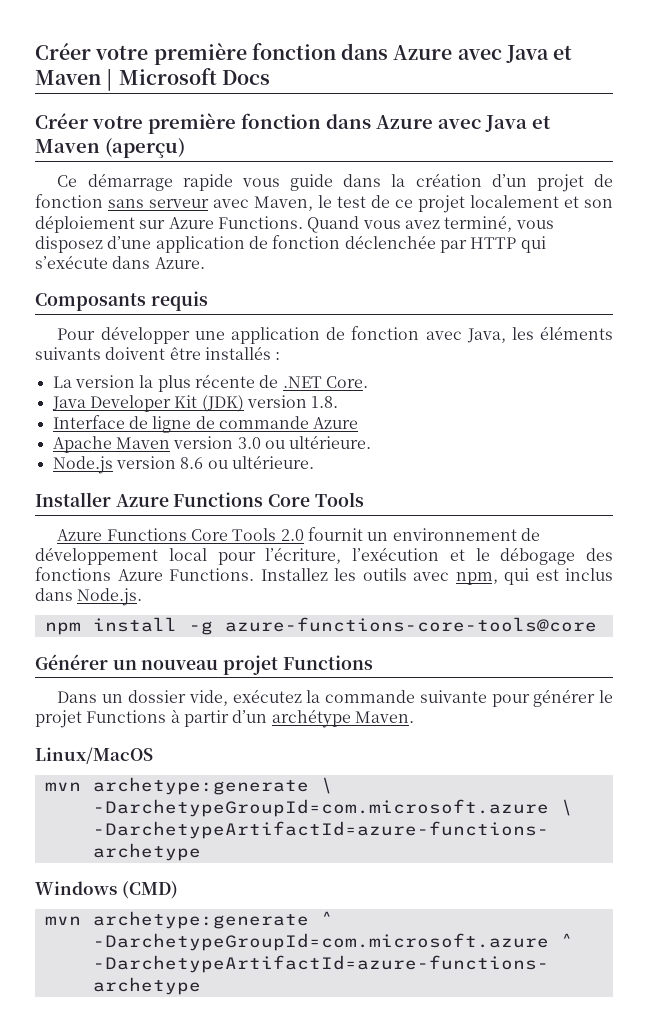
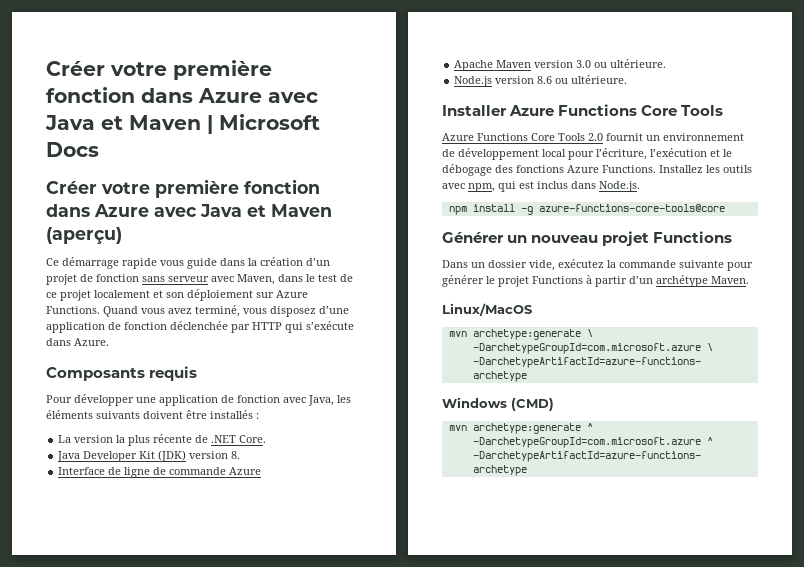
- Ce démarrage rapide vous guide dans la création d’un projet de fonction sans serveur avec Maven, le test de ce projet localement et son déploiement sur Azure Functions.
+ Ce démarrage rapide vous guide dans la création d’un projet de fonction sans serveur avec Maven, dans le test de ce projet localement et son déploiement sur Azure Functions.
- Java Developer Kit (JDK) version 1.8.
+ Java Developer Kit (JDK) version 8.

